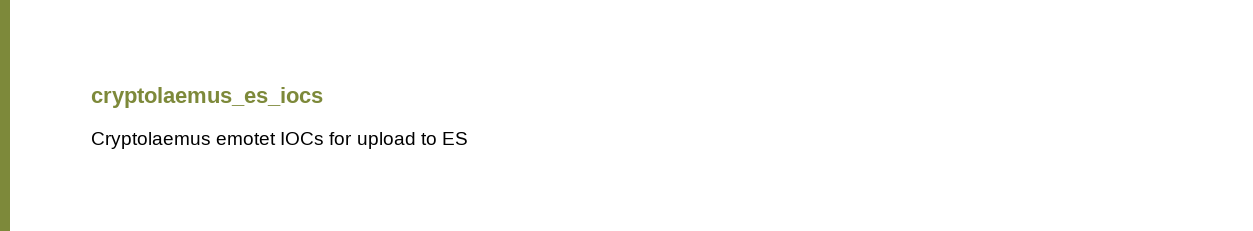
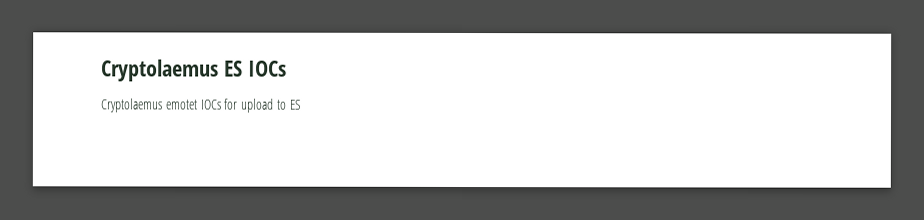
- cryptolaemus_es_iocs
+ Cryptolaemus ES IOCs

